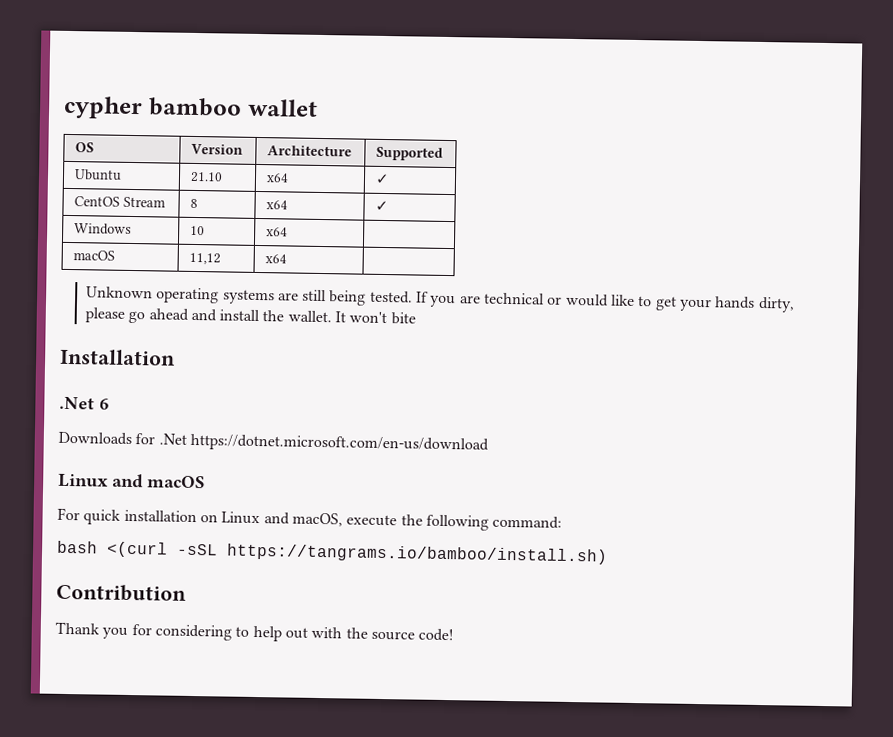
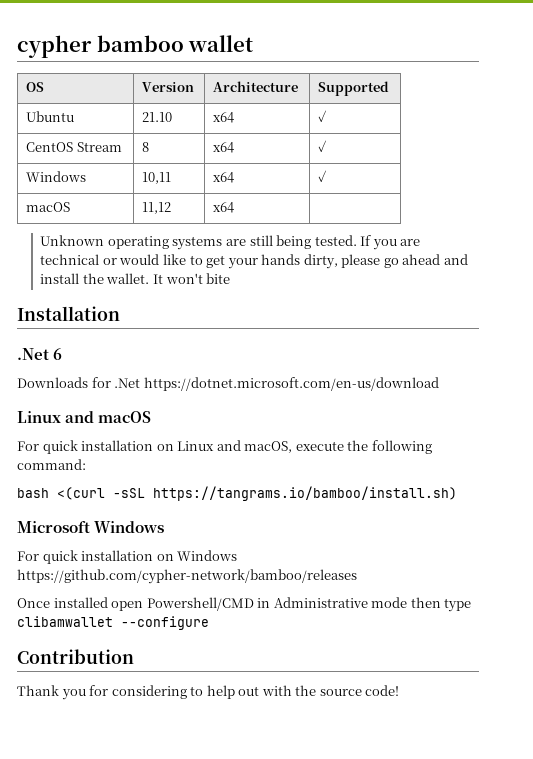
- Windows | 10 | x64 |
+ Windows | 10,11 | x64 | ✓
+ Microsoft Windows
+ For quick installation on Windows https://github.com/cypher-network/bamboo/releases
+ Once installed open Powershell/CMD in Administrative mode then type clibamwallet --configure

